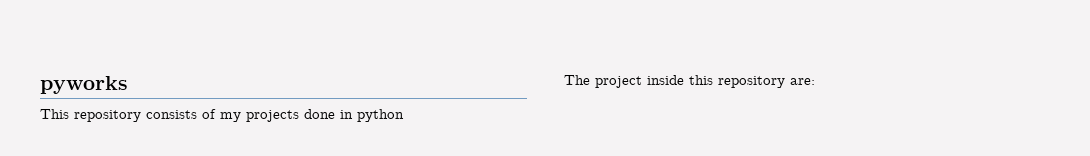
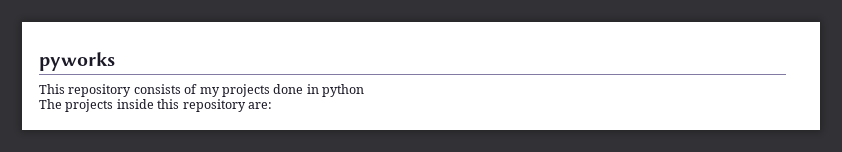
- The project inside this repository are:
+ The projects inside this repository are:

